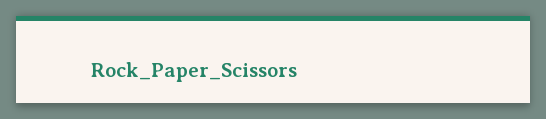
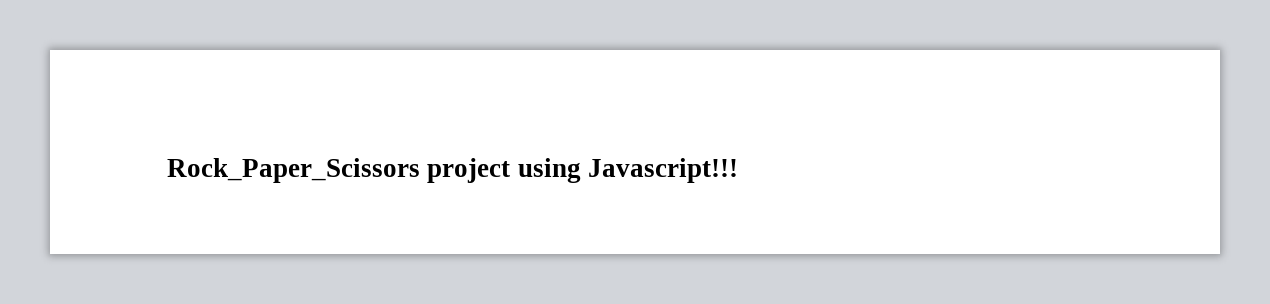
- Rock_Paper_Scissors
+ Rock_Paper_Scissors project using Javascript!!!

